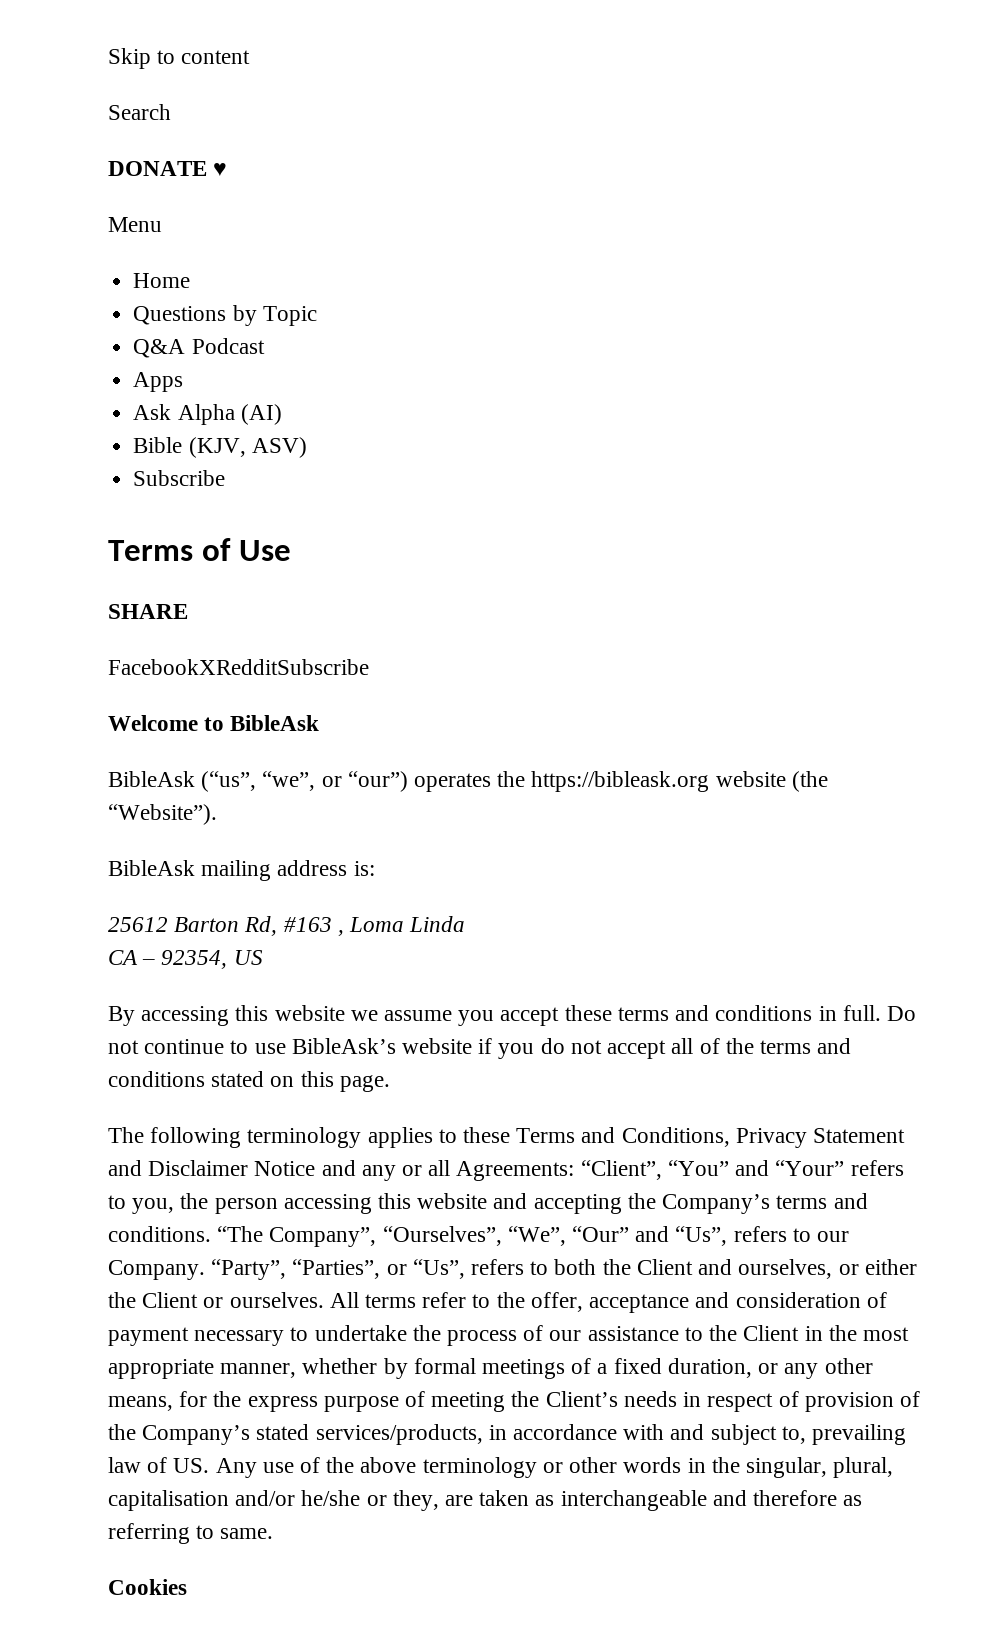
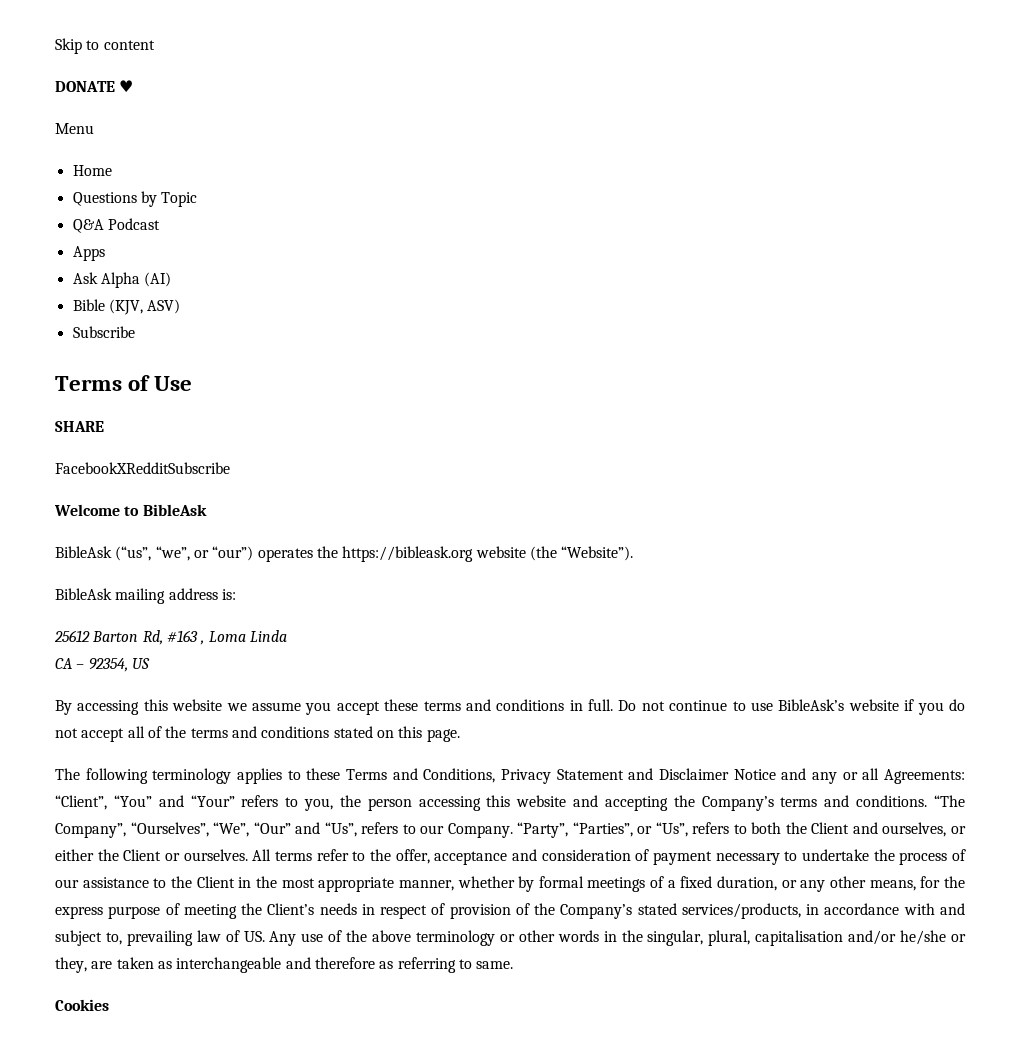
- Search

